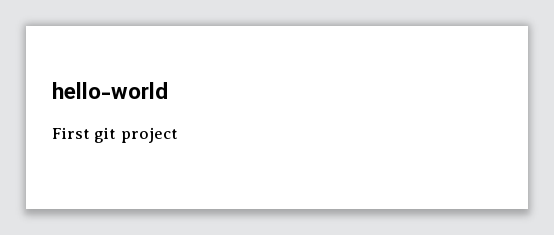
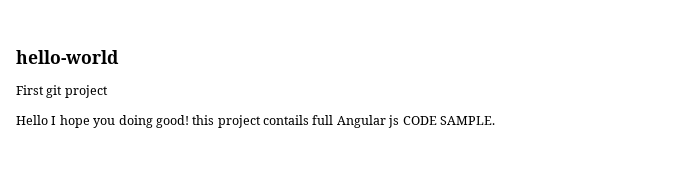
+ Hello I hope you doing good! this project contails full Angular js CODE SAMPLE.

